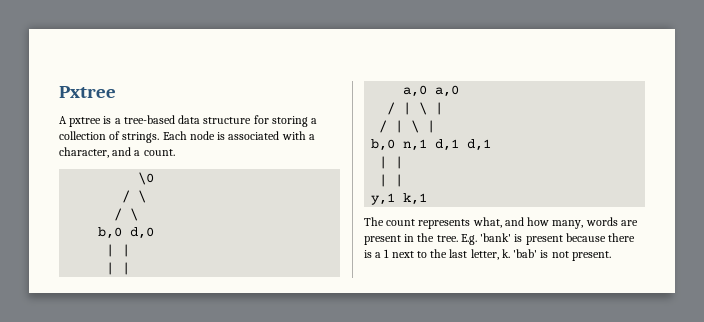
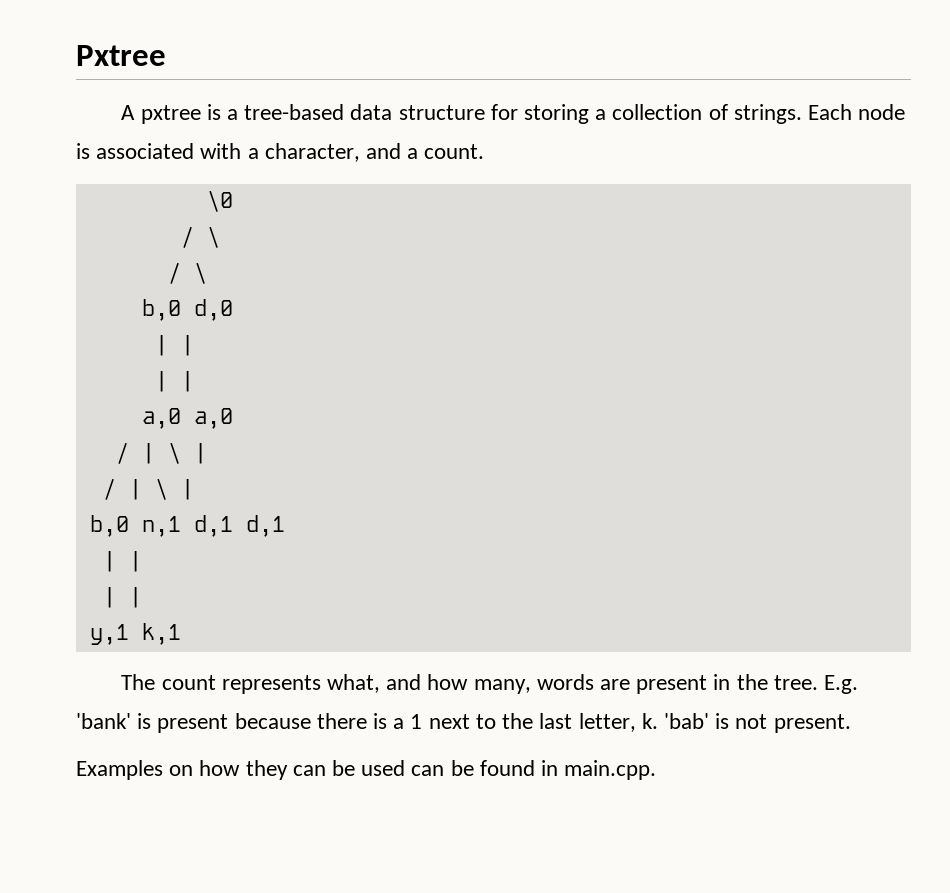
+ Examples on how they can be used can be found in main.cpp.

